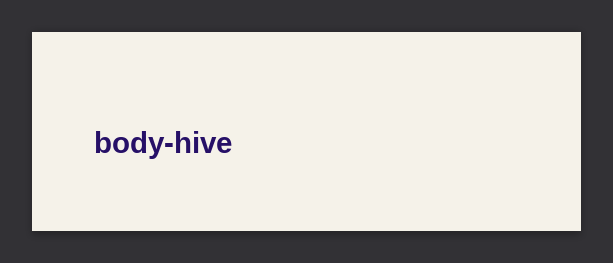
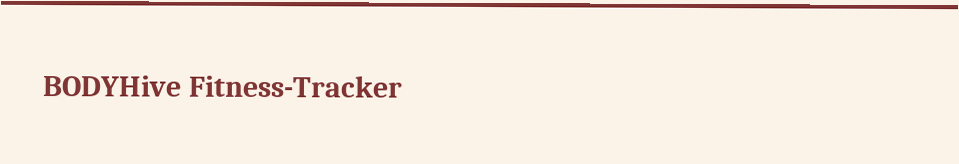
- body-hive
+ BODYHive Fitness-Tracker

